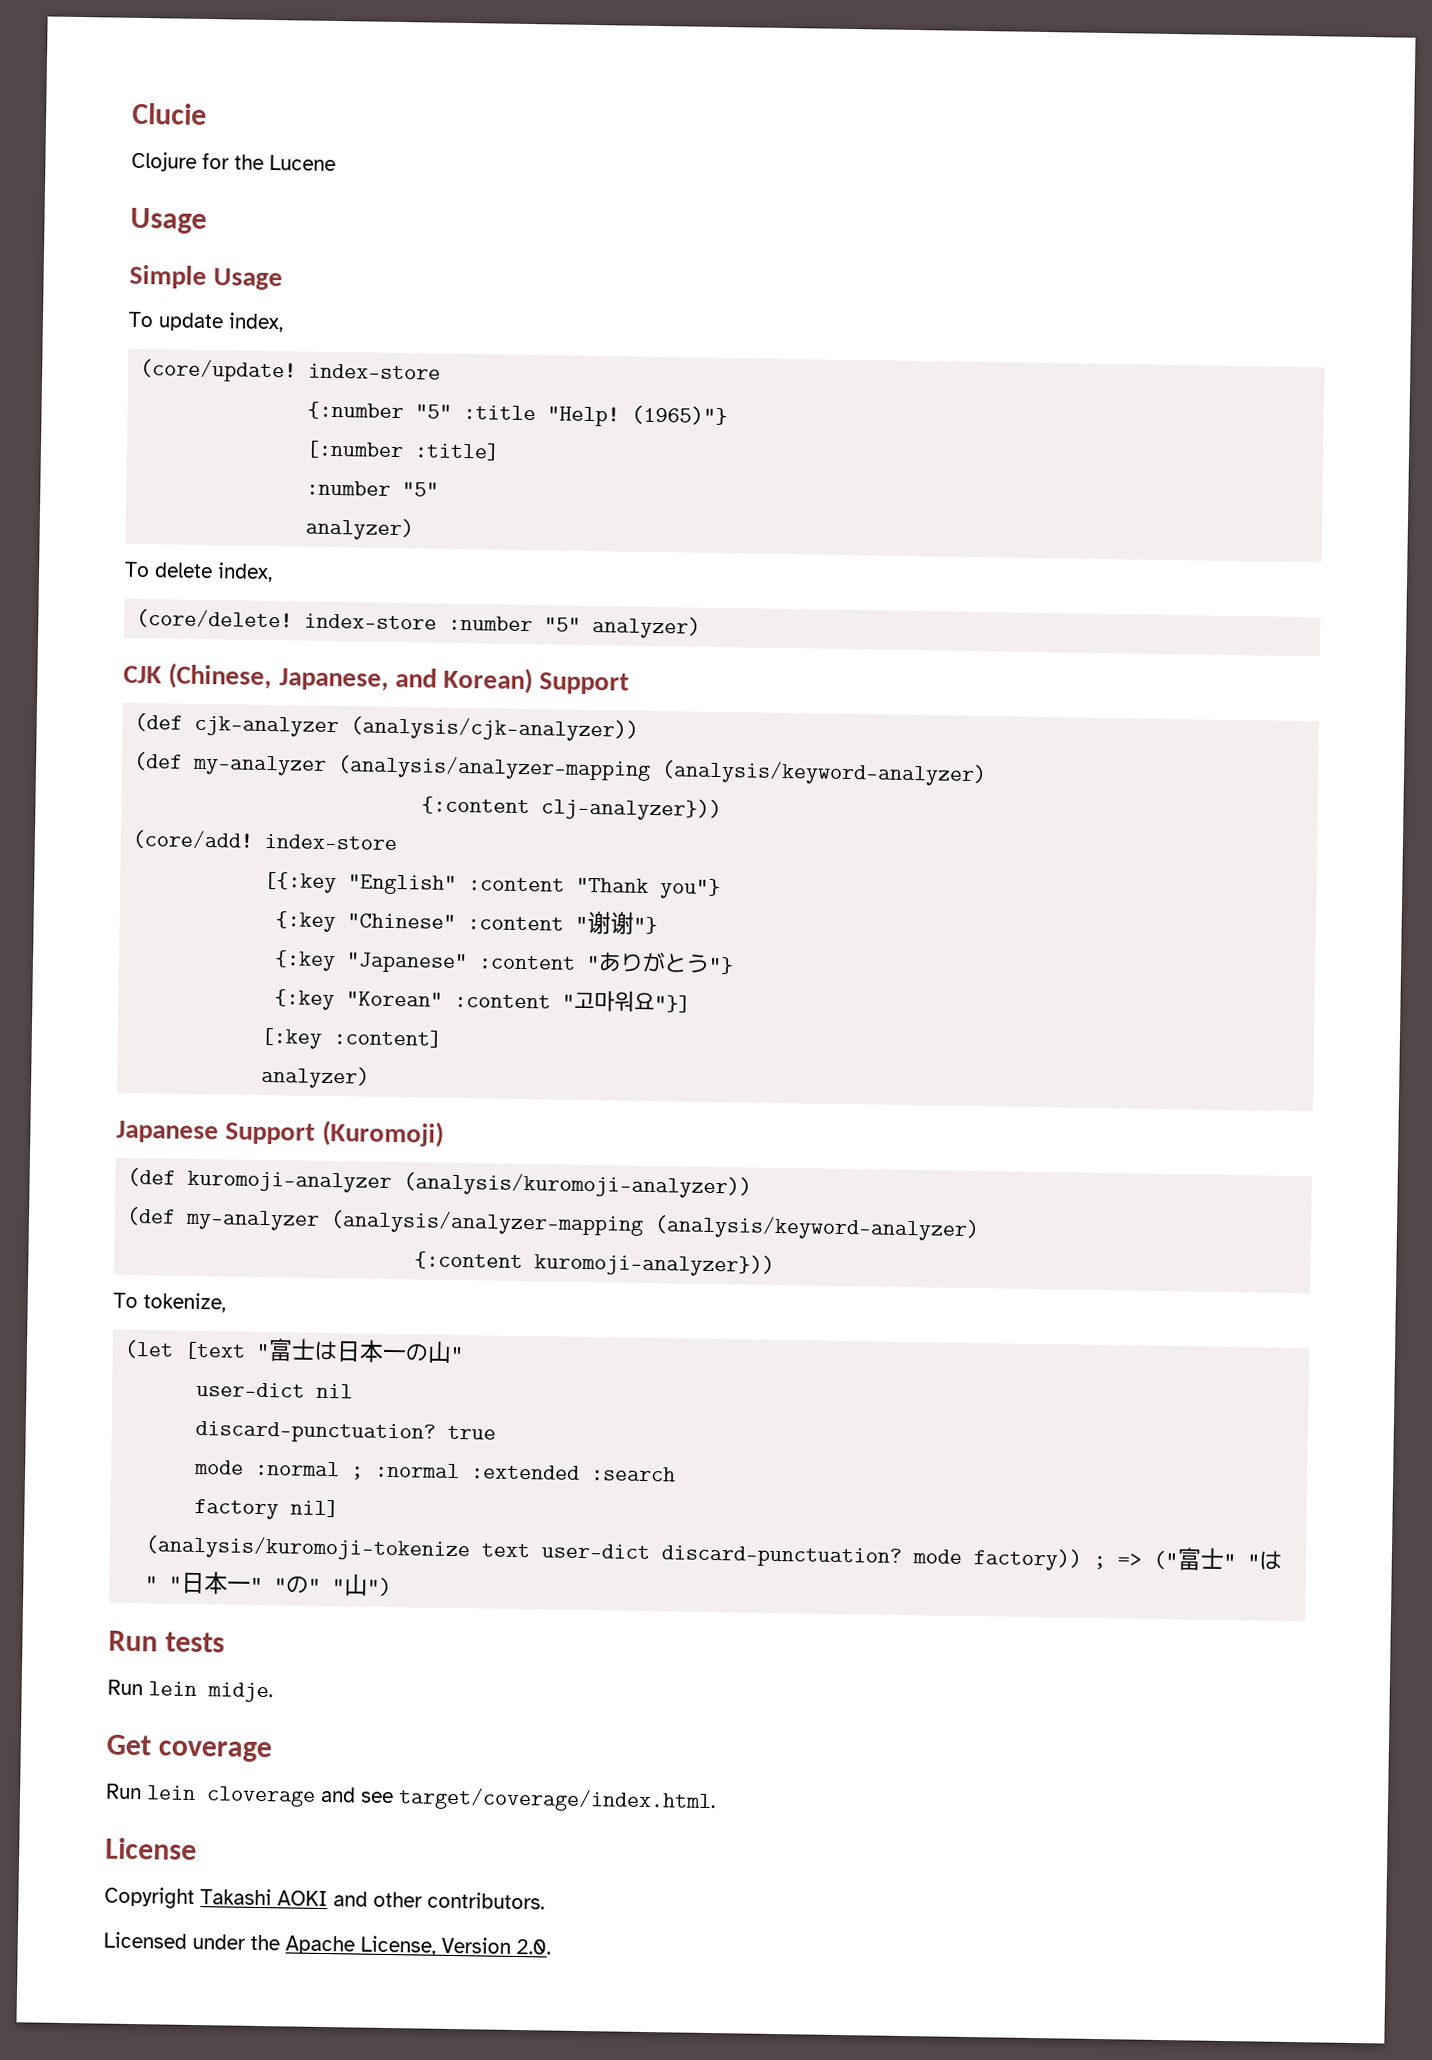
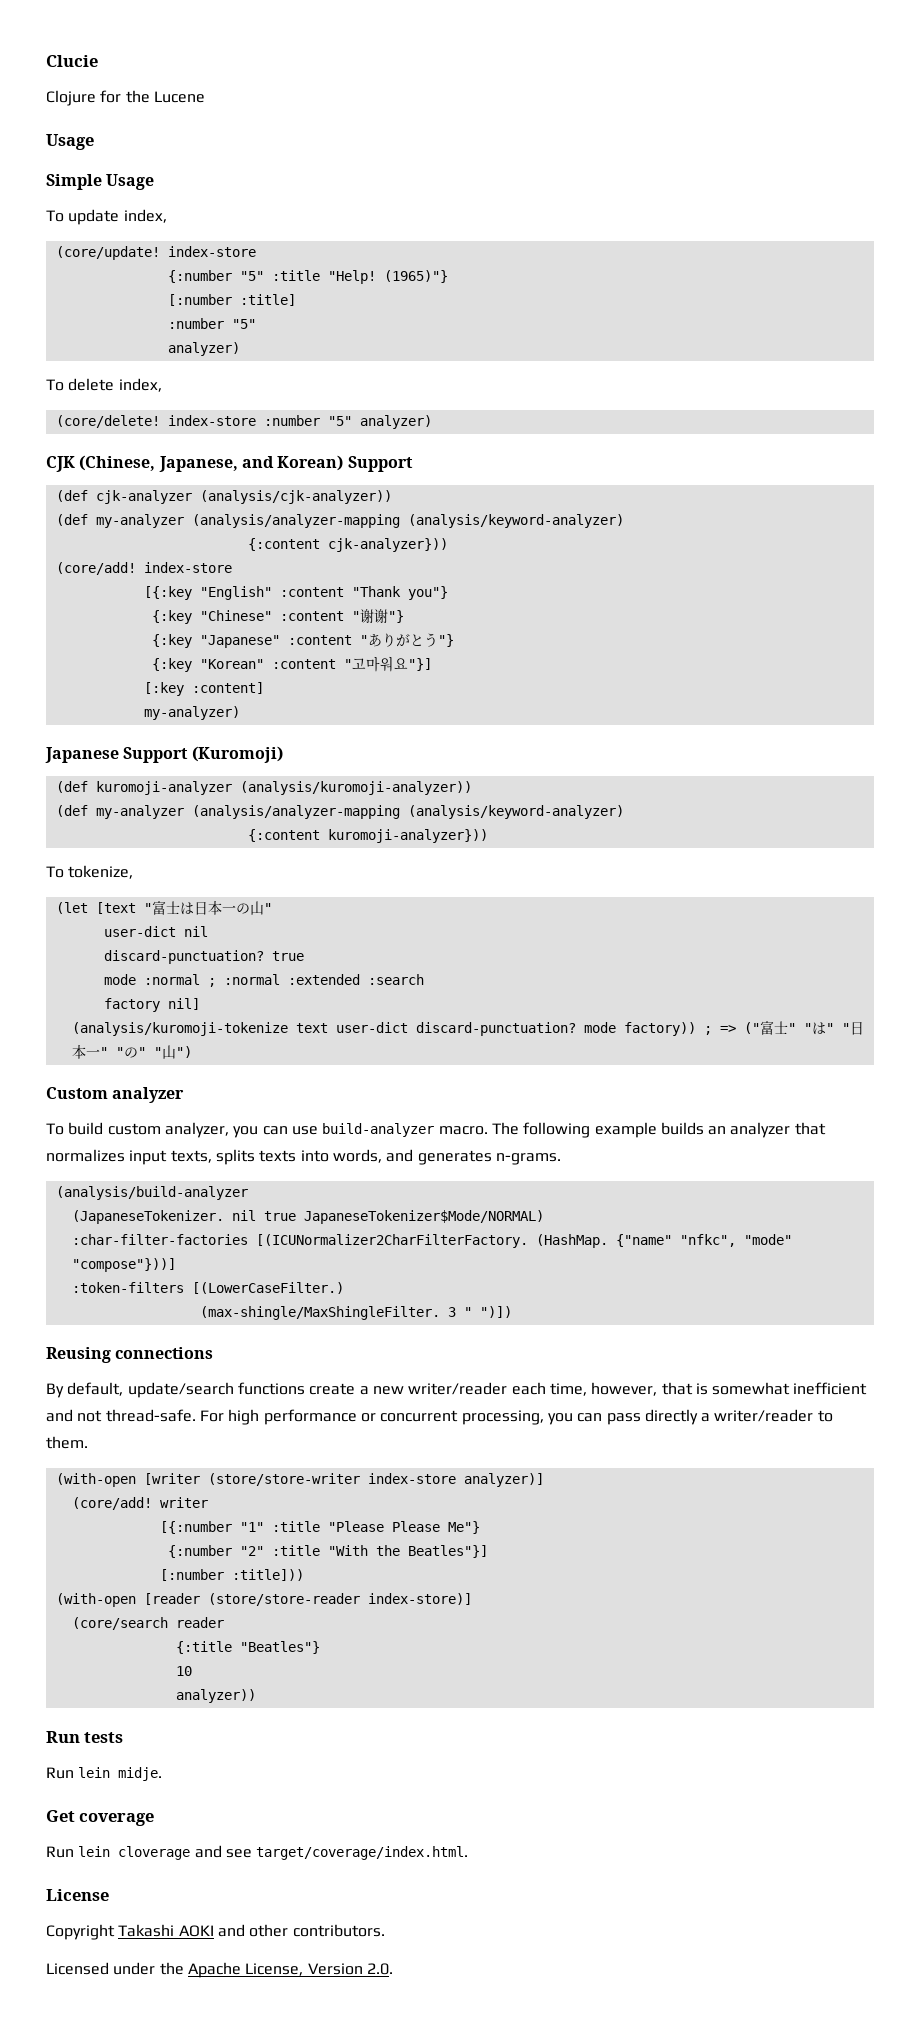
- {:content clj-analyzer}))
+ {:content cjk-analyzer}))
  [:key :content]
- analyzer)
+ my-analyzer)
+ Custom analyzer
+ To build custom analyzer, you can use build-analyzer macro. The following example builds an analyzer that normalizes input texts, splits texts into words, and generates n-grams.
+ (analysis/build-analyzer
+ (JapaneseTokenizer. nil true JapaneseTokenizer$Mode/NORMAL)
+ :char-filter-factories [(ICUNormalizer2CharFilterFactory. (HashMap. {"name" "nfkc", "mode" "compose"}))]
+ :token-filters [(LowerCaseFilter.)
+ (max-shingle/MaxShingleFilter. 3 " ")])
+ Reusing connections
+ By default, update/search functions create a new writer/reader each time, however, that is somewhat inefficient and not thread-safe. For high performance or concurrent processing, you can pass directly a writer/reader to them.
+ (with-open [writer (store/store-writer index-store analyzer)]
+ (core/add! writer
+ [{:number "1" :title "Please Please Me"}
+ {:number "2" :title "With the Beatles"}]
+ [:number :title]))
+ (with-open [reader (store/store-reader index-store)]
+ (core/search reader
+ {:title "Beatles"}
+ 10
+ analyzer))

